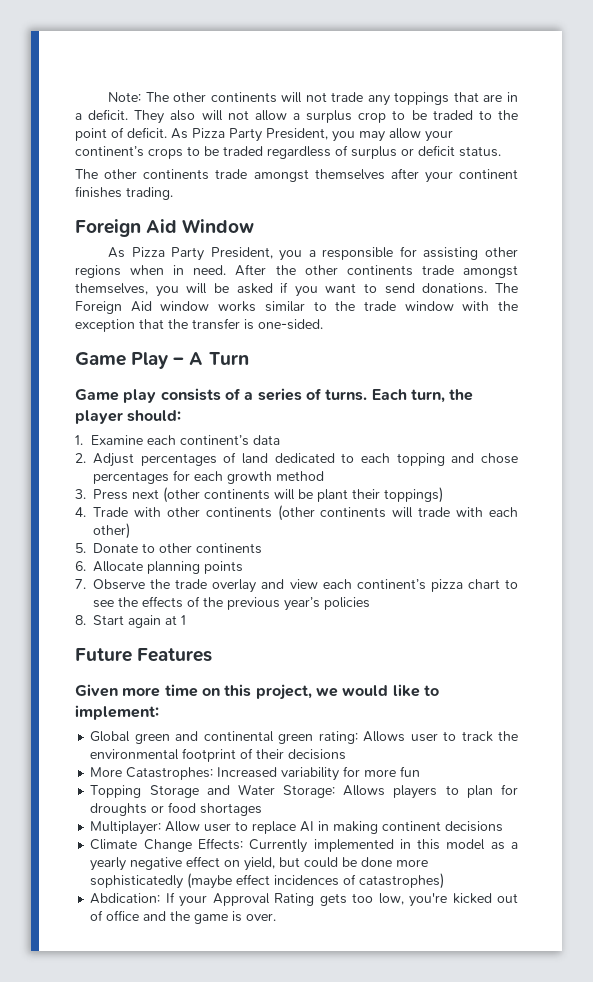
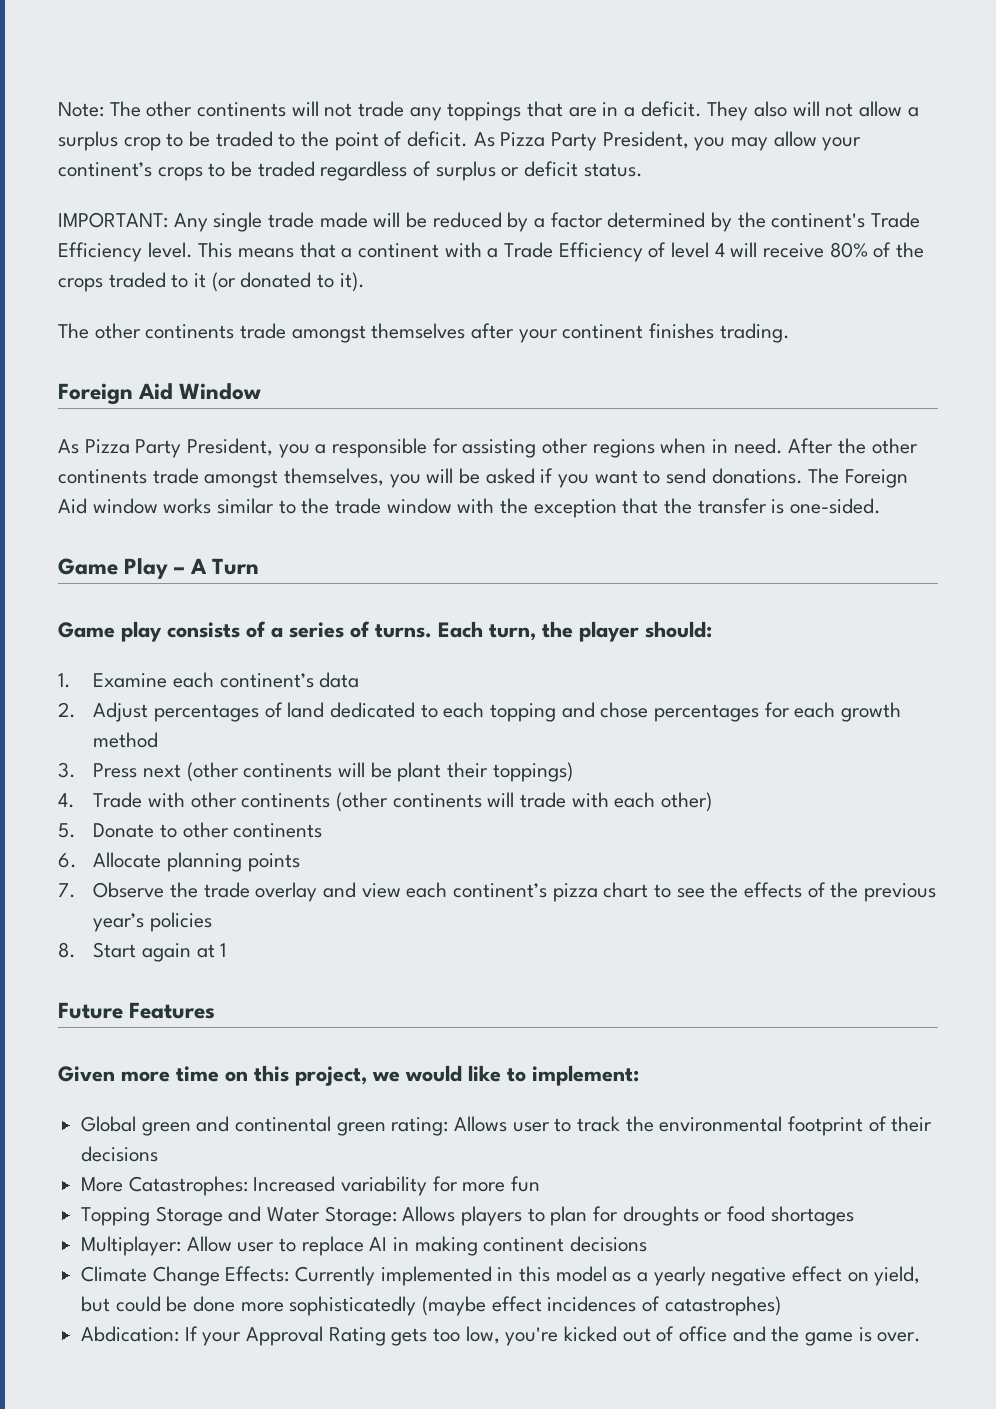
+ IMPORTANT: Any single trade made will be reduced by a factor determined by the continent's Trade Efficiency level. This means that a continent with a Trade Efficiency of level 4 will receive 80% of the crops traded to it (or donated to it).

